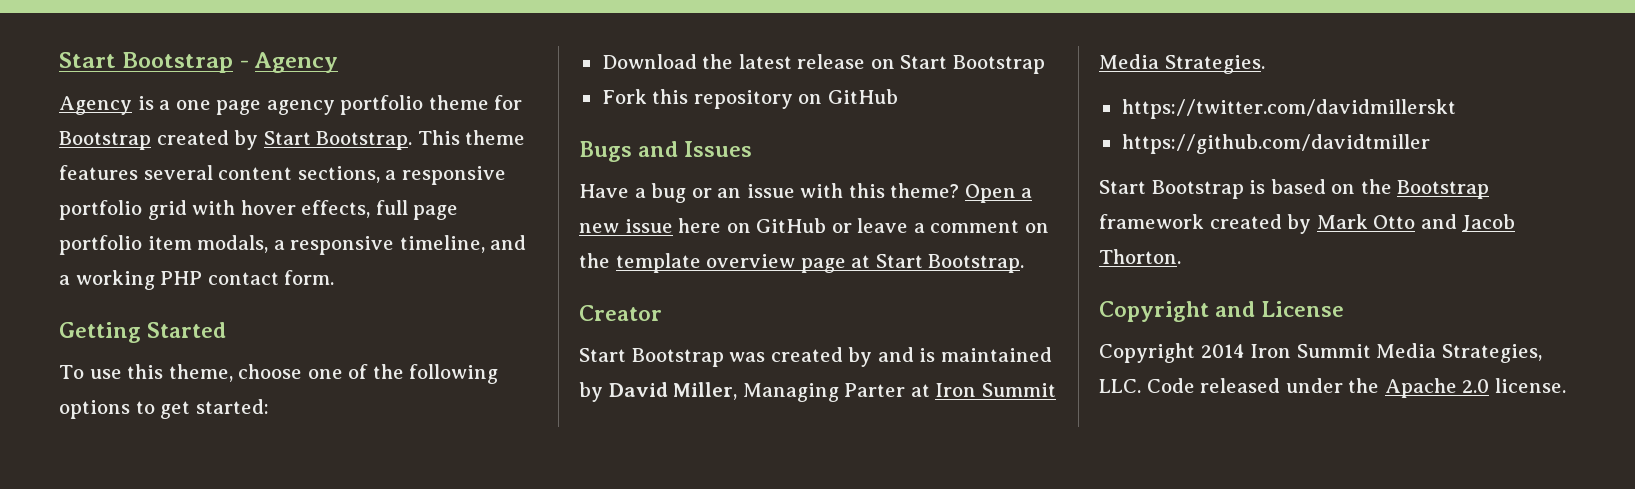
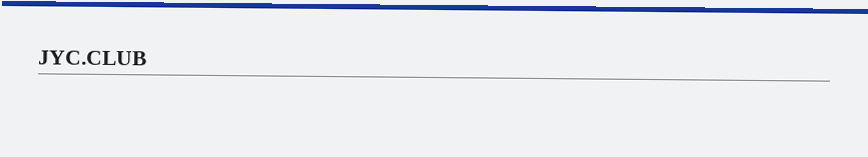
- Start Bootstrap - Agency
- Agency is a one page agency portfolio theme for Bootstrap created by Start Bootstrap. This theme features several content sections, a responsive portfolio grid with hover effects, full page portfolio item modals, a responsive timeline, and a working PHP contact form.
- Getting Started
- To use this theme, choose one of the following options to get started:
- Download the latest release on Start Bootstrap
- Fork this repository on GitHub
- Bugs and Issues
- Have a bug or an issue with this theme? Open a new issue here on GitHub or leave a comment on the template overview page at Start Bootstrap.
- Creator
- Start Bootstrap was created by and is maintained by David Miller, Managing Parter at Iron Summit Media Strategies.
- https://twitter.com/davidmillerskt
- https://github.com/davidtmiller
- Start Bootstrap is based on the Bootstrap framework created by Mark Otto and Jacob Thorton.
- Copyright and License
- Copyright 2014 Iron Summit Media Strategies, LLC. Code released under the Apache 2.0 license.
+ JYC.CLUB

